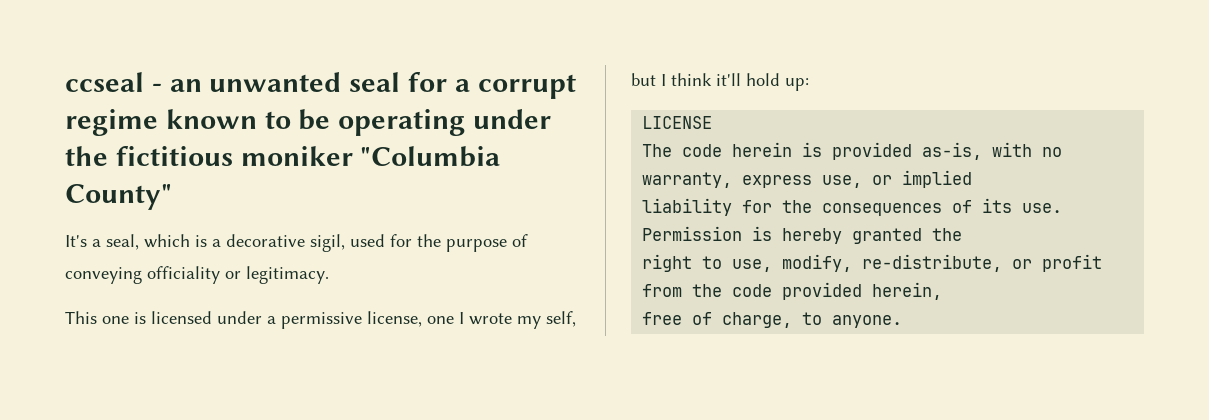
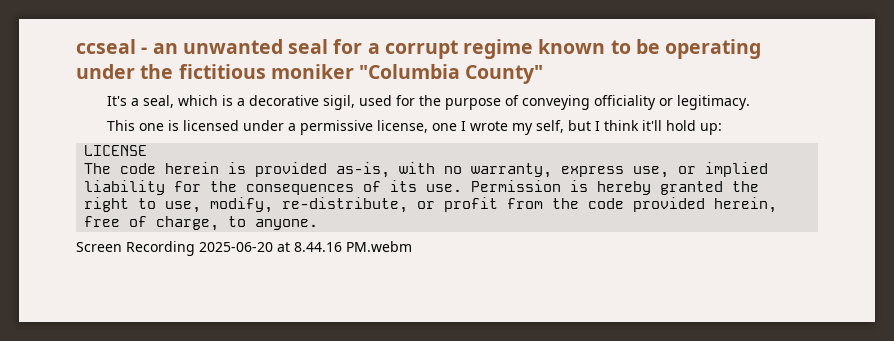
+ Screen Recording 2025-06-20 at 8.44.16 PM.webm

